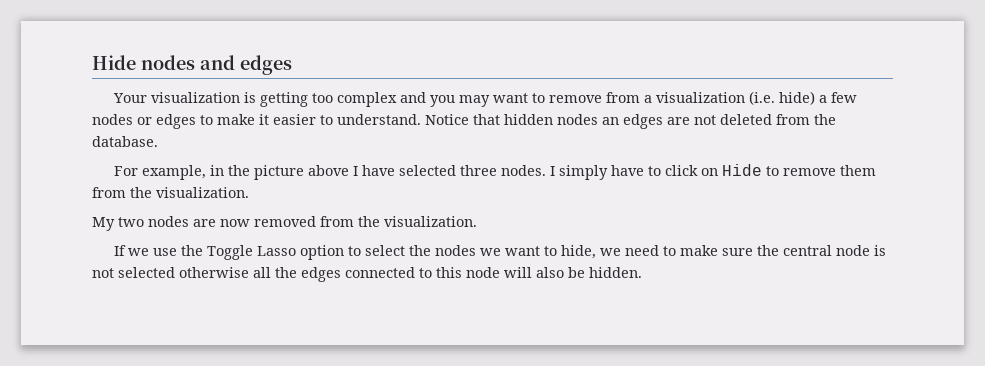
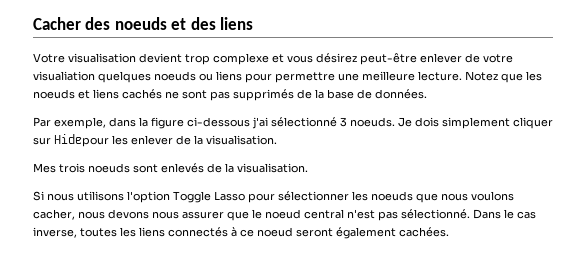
- Hide nodes and edges
- Your visualization is getting too complex and you may want to remove from a visualization (i.e. hide) a few nodes or edges to make it easier to understand. Notice that hidden nodes an edges are not deleted from the database.
- For example, in the picture above I have selected three nodes. I simply have to click on Hide to remove them from the visualization.
- My two nodes are now removed from the visualization.
- If we use the Toggle Lasso option to select the nodes we want to hide, we need to make sure the central node is not selected otherwise all the edges connected to this node will also be hidden.
+ Cacher des noeuds et des liens
+ Votre visualisation devient trop complexe et vous désirez peut-être enlever de votre visualiation quelques noeuds ou liens pour permettre une meilleure lecture. Notez que les noeuds et liens cachés ne sont pas supprimés de la base de données.
+ Par exemple, dans la figure ci-dessous j'ai sélectionné 3 noeuds. Je dois simplement cliquer sur Hidepour les enlever de la visualisation.
+ Mes trois noeuds sont enlevés de la visualisation.
+ Si nous utilisons l'option Toggle Lasso pour sélectionner les noeuds que nous voulons cacher, nous devons nous assurer que le noeud central n'est pas sélectionné. Dans le cas inverse, toutes les liens connectés à ce noeud seront également cachées.

